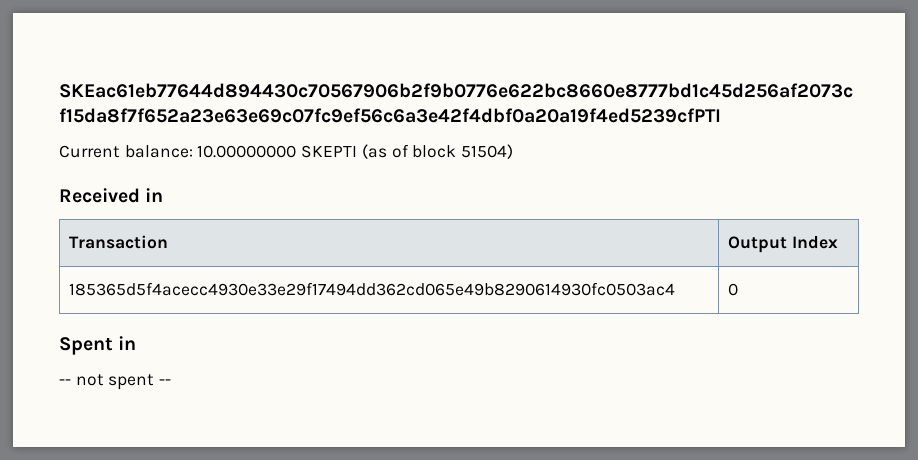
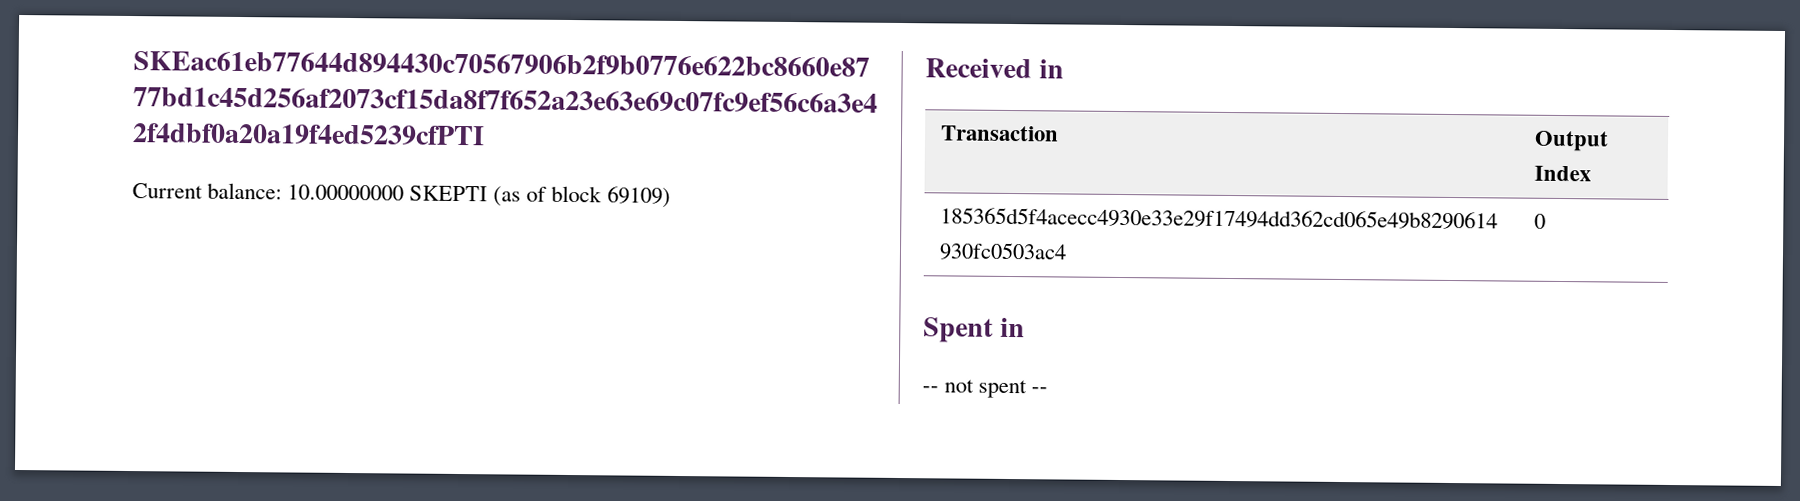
- Current balance: 10.00000000 SKEPTI (as of block 51504)
+ Current balance: 10.00000000 SKEPTI (as of block 69109)

